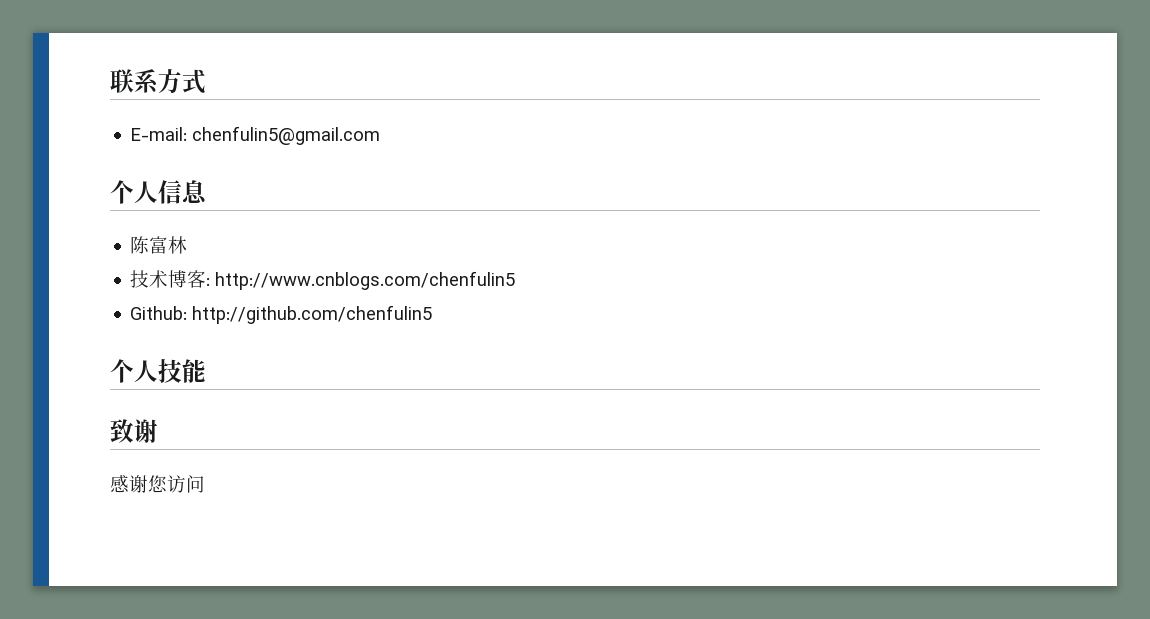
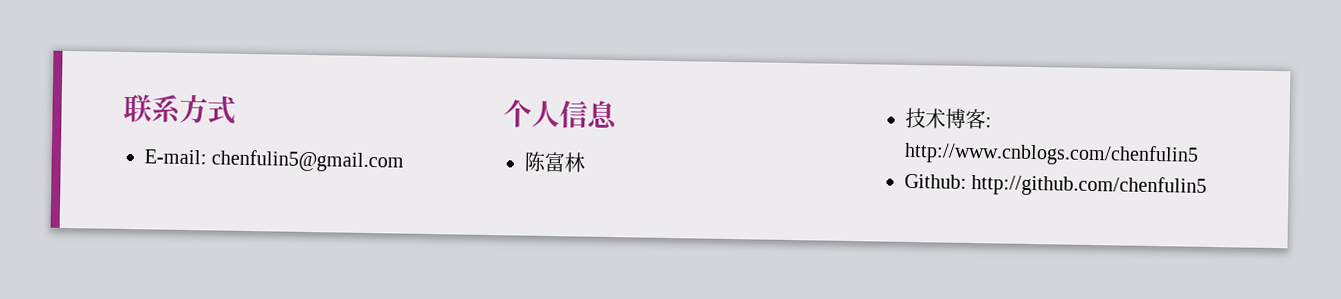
- 个人技能
- 致谢
- 感谢您访问

